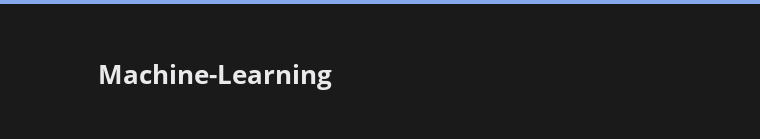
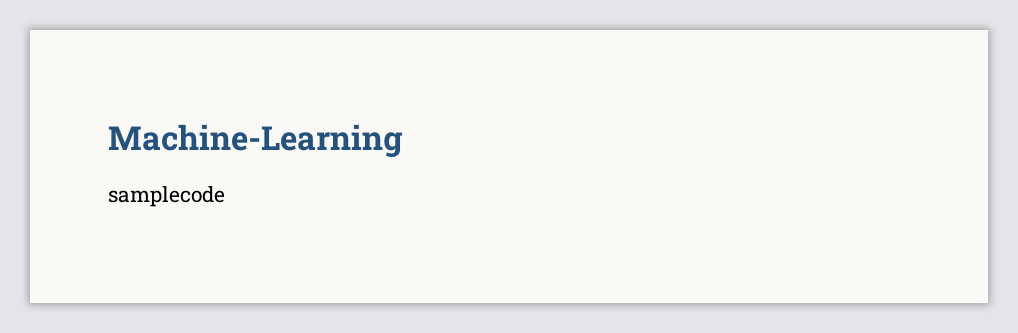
+ samplecode

